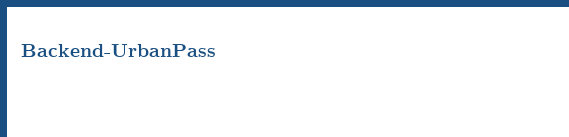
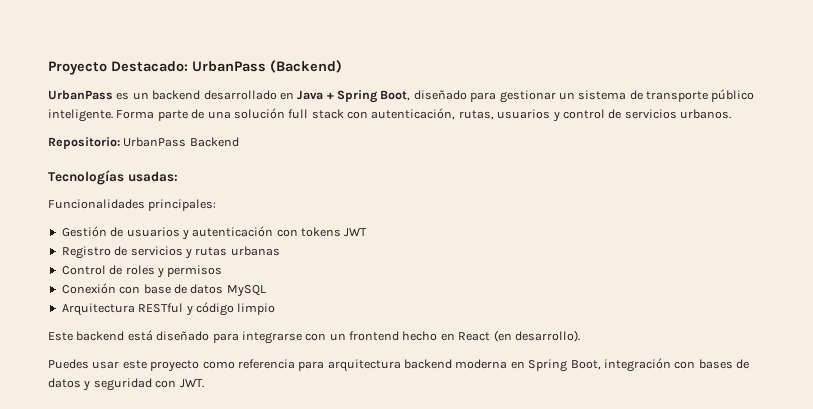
- Backend-UrbanPass
+ Proyecto Destacado: UrbanPass (Backend)
+ UrbanPass es un backend desarrollado en Java + Spring Boot, diseñado para gestionar un sistema de transporte público inteligente. Forma parte de una solución full stack con autenticación, rutas, usuarios y control de servicios urbanos.
+ Repositorio: UrbanPass Backend
+ Tecnologías usadas:
+ Funcionalidades principales:
+ Gestión de usuarios y autenticación con tokens JWT
+ Registro de servicios y rutas urbanas
+ Control de roles y permisos
+ Conexión con base de datos MySQL
+ Arquitectura RESTful y código limpio
+ Este backend está diseñado para integrarse con un frontend hecho en React (en desarrollo).
+ Puedes usar este proyecto como referencia para arquitectura backend moderna en Spring Boot, integración con bases de datos y seguridad con JWT.

